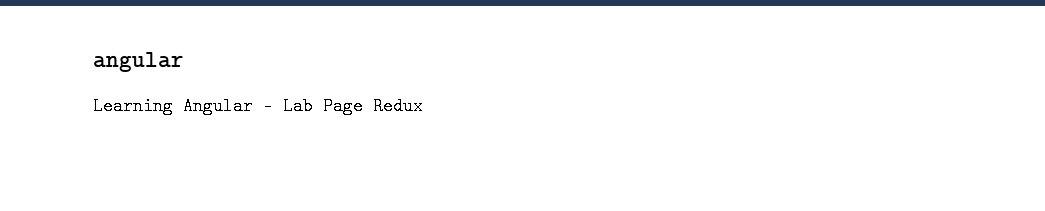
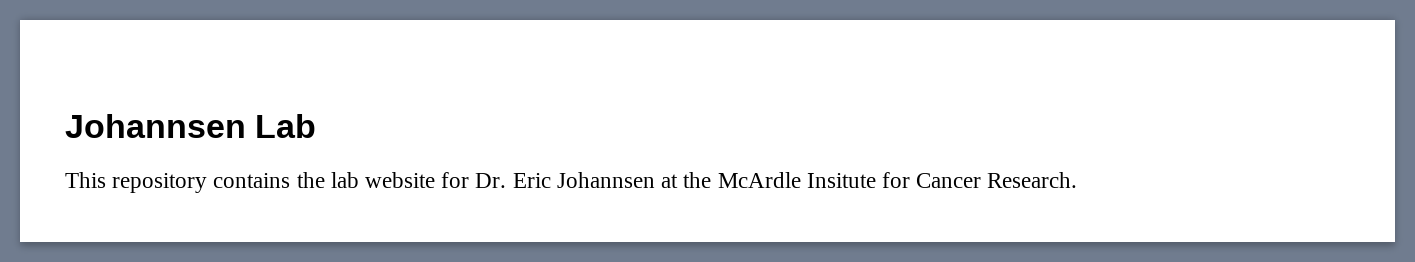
- angular
- Learning Angular - Lab Page Redux
+ Johannsen Lab
+ This repository contains the lab website for Dr. Eric Johannsen at the McArdle Insitute for Cancer Research.

